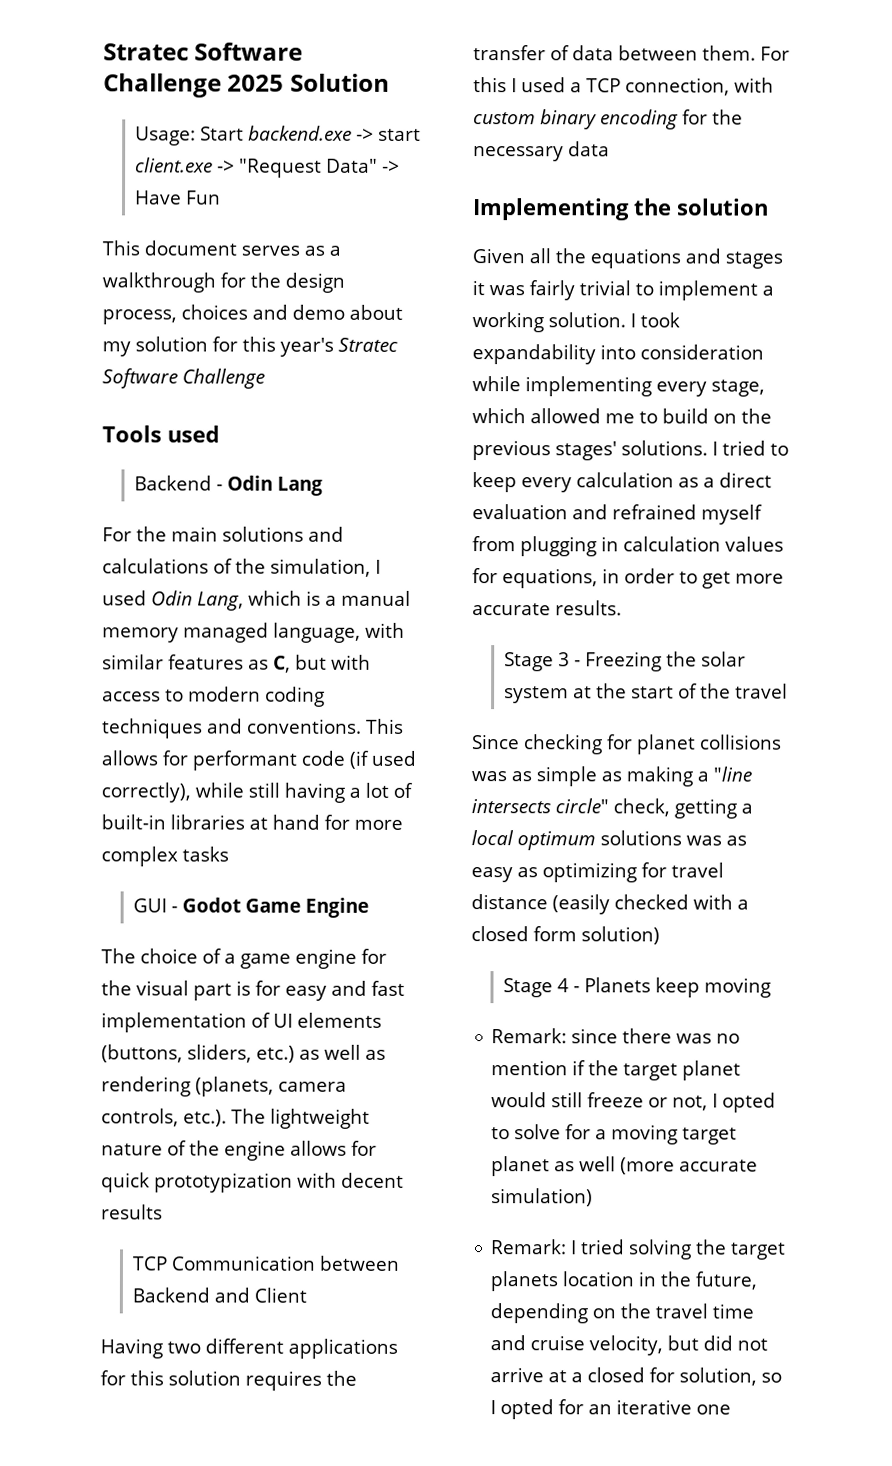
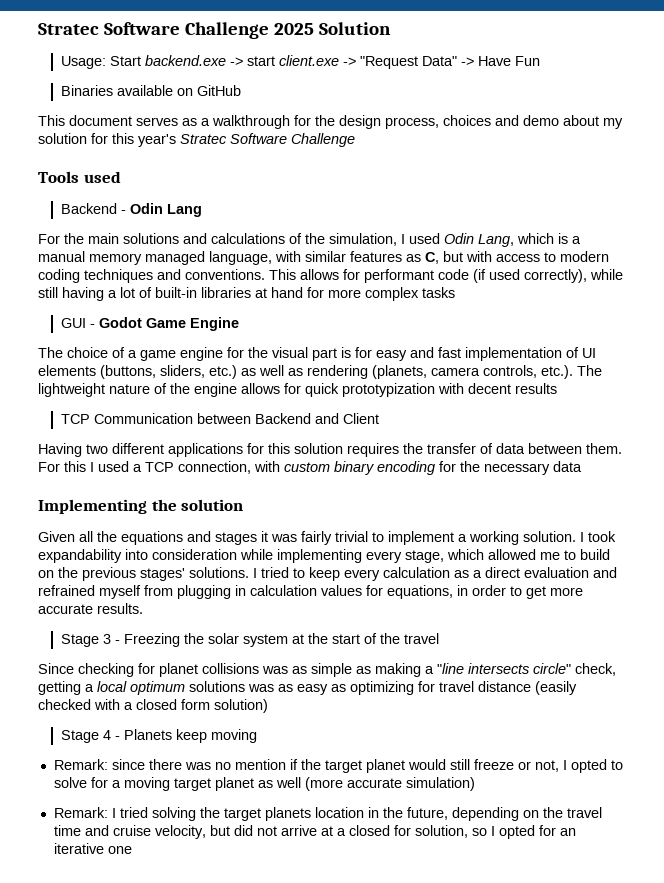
+ Binaries available on GitHub

